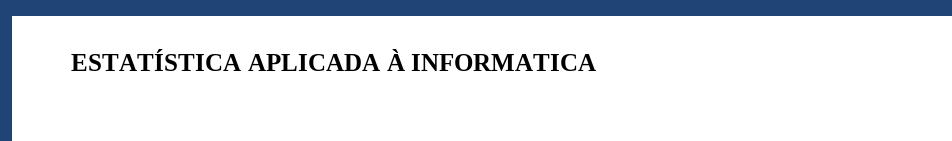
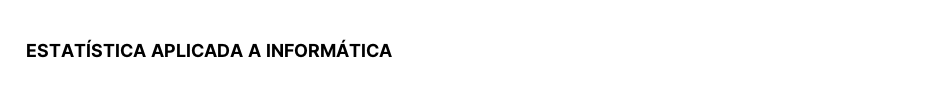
- ESTATÍSTICA APLICADA À INFORMATICA
+ ESTATÍSTICA APLICADA A INFORMÁTICA

